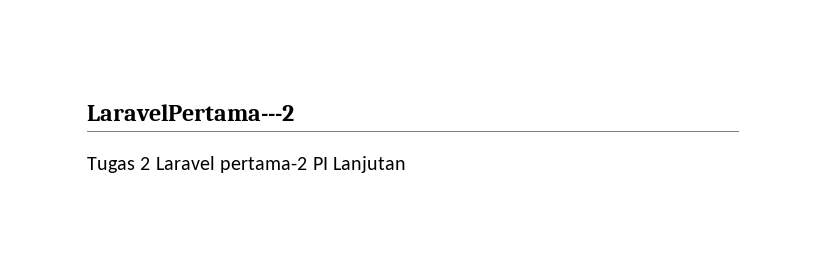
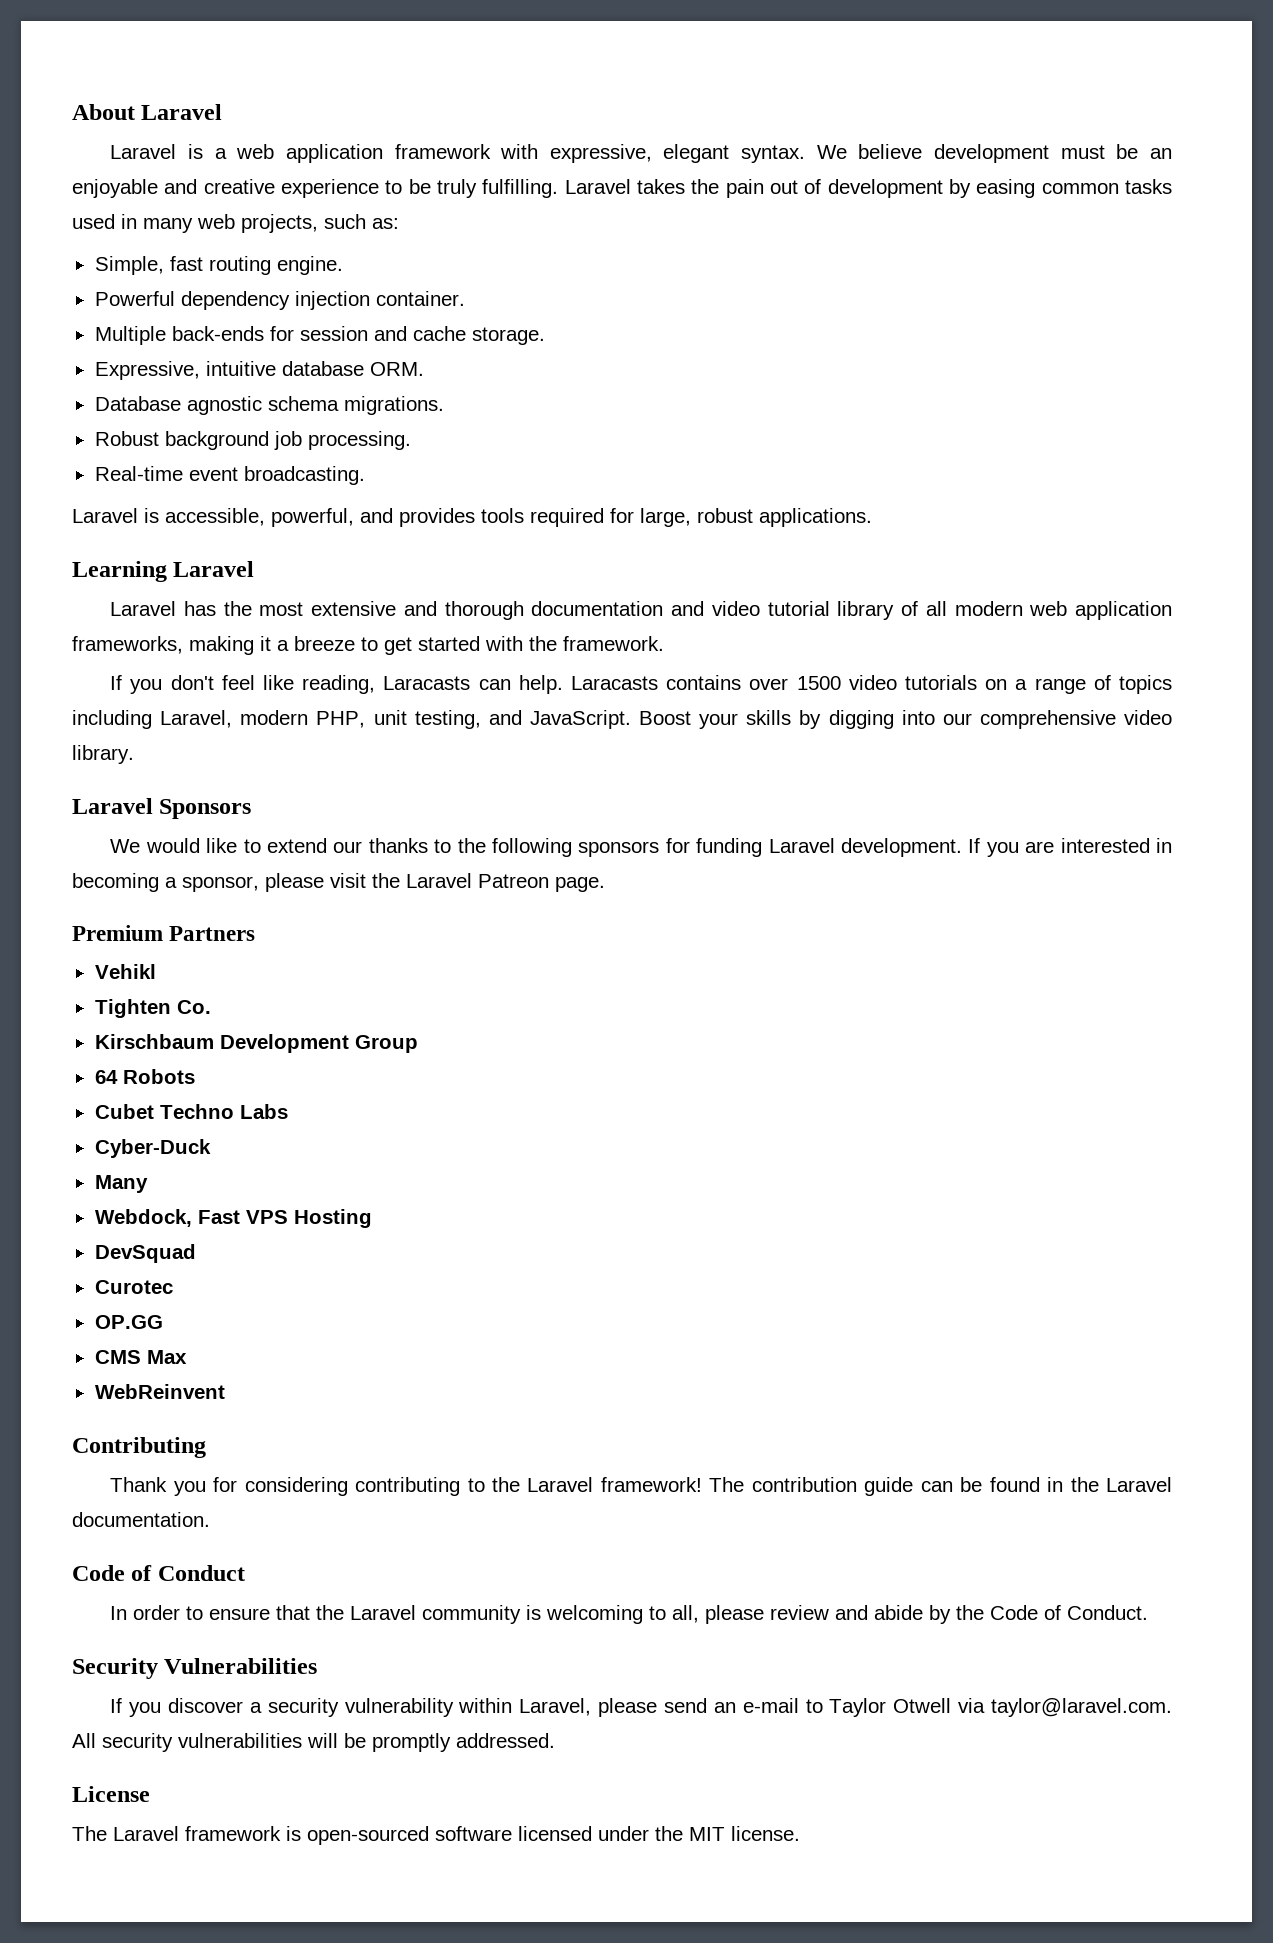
- LaravelPertama---2
- Tugas 2 Laravel pertama-2 PI Lanjutan
+ About Laravel
+ Laravel is a web application framework with expressive, elegant syntax. We believe development must be an enjoyable and creative experience to be truly fulfilling. Laravel takes the pain out of development by easing common tasks used in many web projects, such as:
+ Simple, fast routing engine.
+ Powerful dependency injection container.
+ Multiple back-ends for session and cache storage.
+ Expressive, intuitive database ORM.
+ Database agnostic schema migrations.
+ Robust background job processing.
+ Real-time event broadcasting.
+ Laravel is accessible, powerful, and provides tools required for large, robust applications.
+ Learning Laravel
+ Laravel has the most extensive and thorough documentation and video tutorial library of all modern web application frameworks, making it a breeze to get started with the framework.
+ If you don't feel like reading, Laracasts can help. Laracasts contains over 1500 video tutorials on a range of topics including Laravel, modern PHP, unit testing, and JavaScript. Boost your skills by digging into our comprehensive video library.
+ Laravel Sponsors
+ We would like to extend our thanks to the following sponsors for funding Laravel development. If you are interested in becoming a sponsor, please visit the Laravel Patreon page.
+ Premium Partners
+ Vehikl
+ Tighten Co.
+ Kirschbaum Development Group
+ 64 Robots
+ Cubet Techno Labs
+ Cyber-Duck
+ Many
+ Webdock, Fast VPS Hosting
+ DevSquad
+ Curotec
+ OP.GG
+ CMS Max
+ WebReinvent
+ Contributing
+ Thank you for considering contributing to the Laravel framework! The contribution guide can be found in the Laravel documentation.
+ Code of Conduct
+ In order to ensure that the Laravel community is welcoming to all, please review and abide by the Code of Conduct.
+ Security Vulnerabilities
+ If you discover a security vulnerability within Laravel, please send an e-mail to Taylor Otwell via taylor@laravel.com. All security vulnerabilities will be promptly addressed.
+ License
+ The Laravel framework is open-sourced software licensed under the MIT license.

